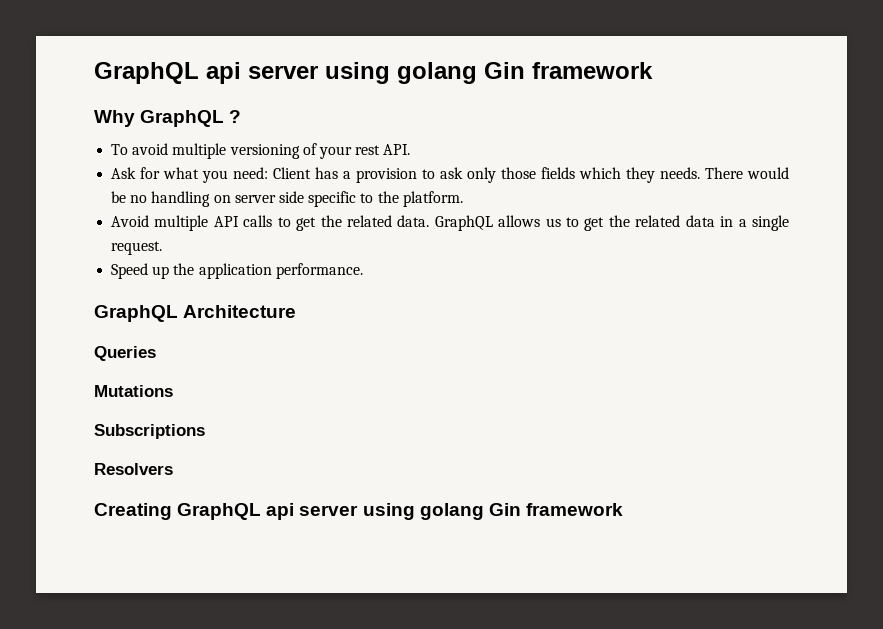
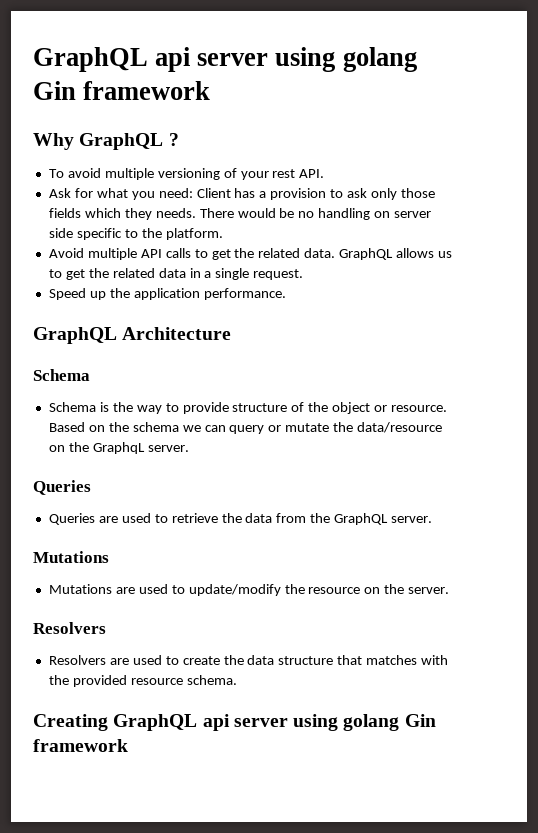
  GraphQL Architecture
+ Schema
+ Schema is the way to provide structure of the object or resource. Based on the schema we can query or mutate the data/resource on the GraphqL server.
  Queries
+ Queries are used to retrieve the data from the GraphQL server.
  Mutations
- Subscriptions
+ Mutations are used to update/modify the resource on the server.
  Resolvers
+ Resolvers are used to create the data structure that matches with the provided resource schema.

